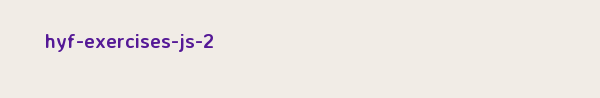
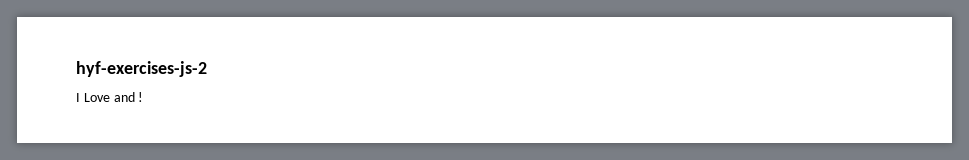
+ I Love and !

